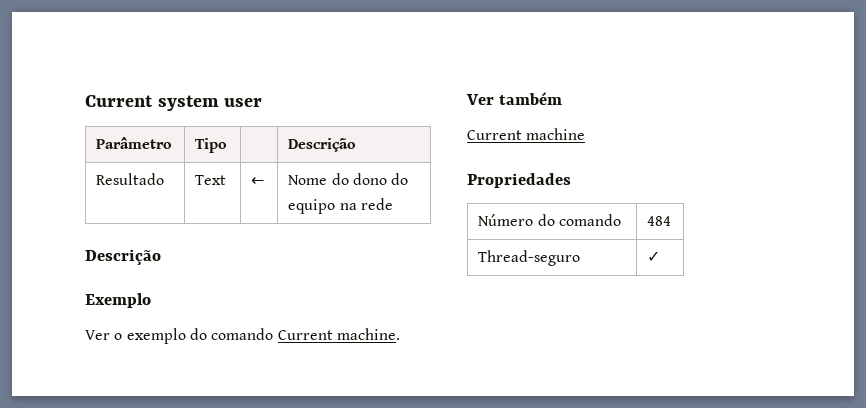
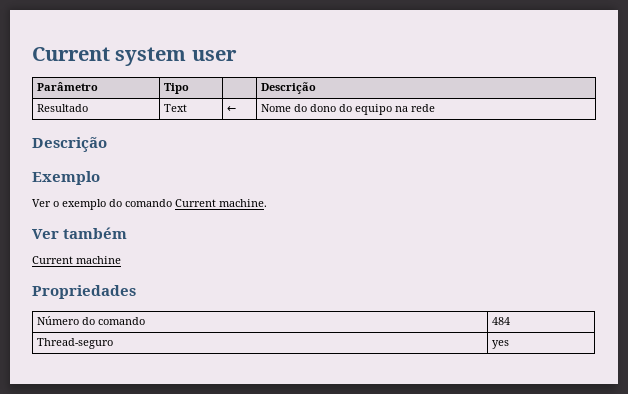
- Thread-seguro | ✓
+ Thread-seguro | yes

